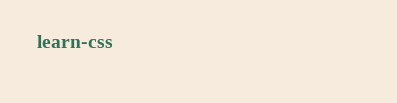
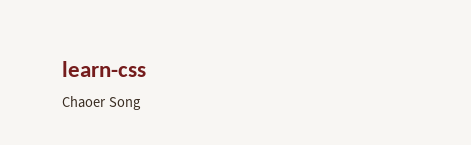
+ Chaoer Song

